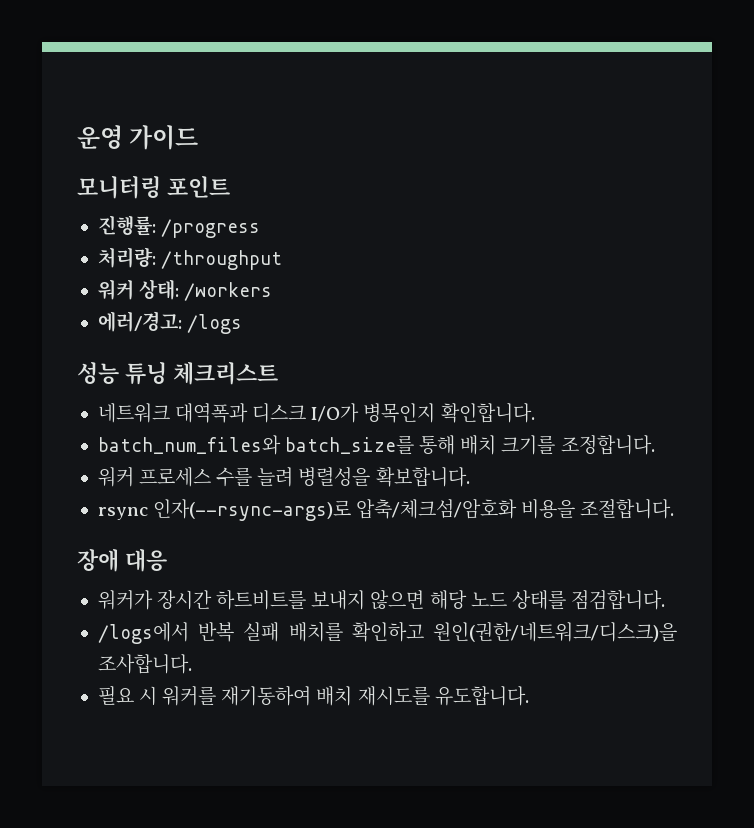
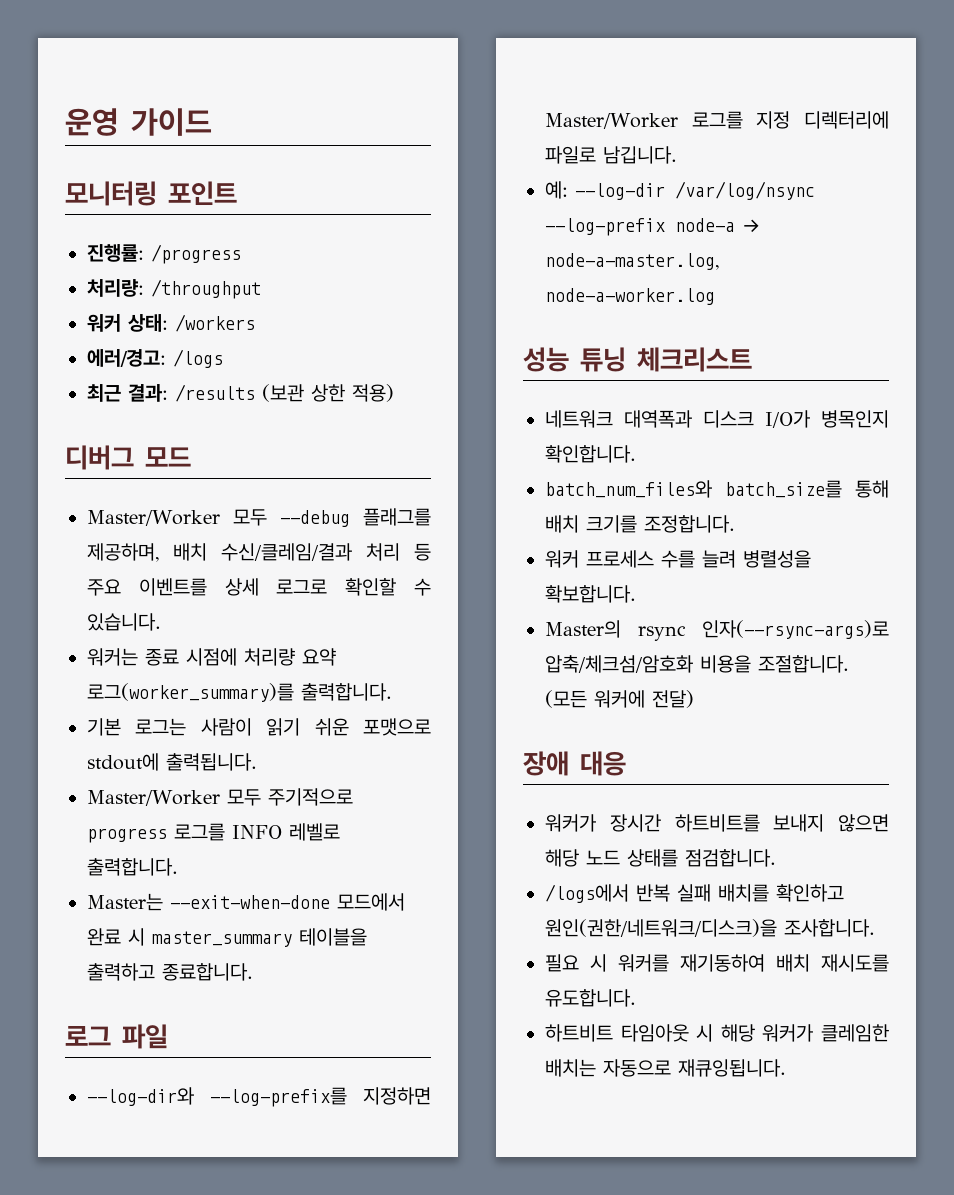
+ 최근 결과: /results (보관 상한 적용)
+ 디버그 모드
+ Master/Worker 모두 --debug 플래그를 제공하며, 배치 수신/클레임/결과 처리 등 주요 이벤트를 상세 로그로 확인할 수 있습니다.
+ 워커는 종료 시점에 처리량 요약 로그(worker_summary)를 출력합니다.
+ 기본 로그는 사람이 읽기 쉬운 포맷으로 stdout에 출력됩니다.
+ Master/Worker 모두 주기적으로 progress 로그를 INFO 레벨로 출력합니다.
+ Master는 --exit-when-done 모드에서 완료 시 master_summary 테이블을 출력하고 종료합니다.
+ 로그 파일
+ --log-dir와 --log-prefix를 지정하면 Master/Worker 로그를 지정 디렉터리에 파일로 남깁니다.
+ 예: --log-dir /var/log/nsync --log-prefix node-a → node-a-master.log, node-a-worker.log
- rsync 인자(--rsync-args)로 압축/체크섬/암호화 비용을 조절합니다.
+ Master의 rsync 인자(--rsync-args)로 압축/체크섬/암호화 비용을 조절합니다. (모든 워커에 전달)
+ 하트비트 타임아웃 시 해당 워커가 클레임한 배치는 자동으로 재큐잉됩니다.

